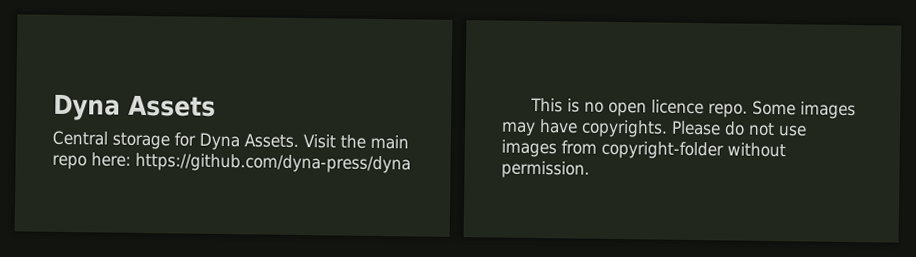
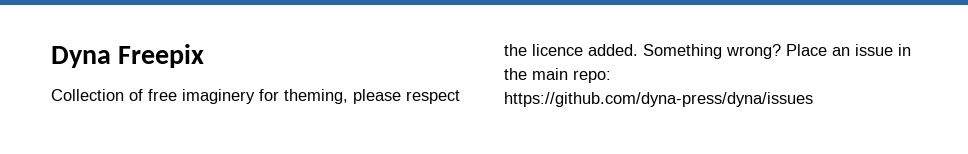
- Dyna Assets
- Central storage for Dyna Assets. Visit the main repo here: https://github.com/dyna-press/dyna
- This is no open licence repo. Some images may have copyrights. Please do not use images from copyright-folder without permission.
+ Dyna Freepix
+ Collection of free imaginery for theming, please respect the licence added. Something wrong? Place an issue in the main repo: https://github.com/dyna-press/dyna/issues

